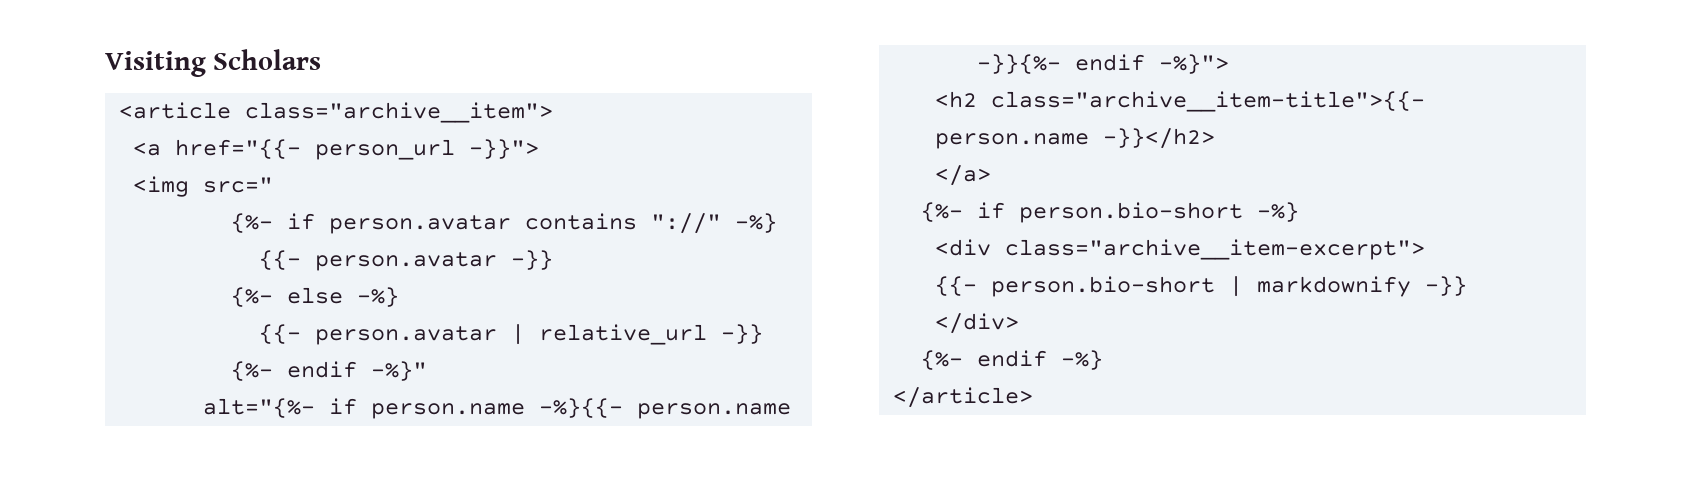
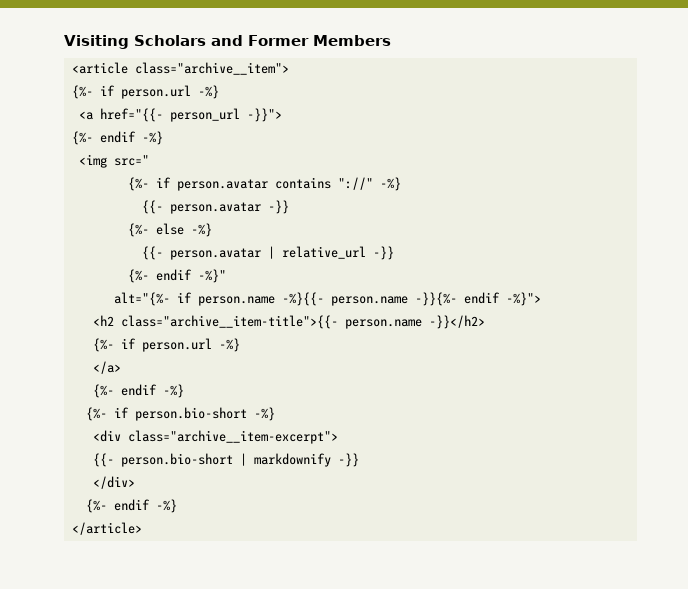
- Visiting Scholars
+ Visiting Scholars and Former Members
  <article class="archive__item">
+ {%- if person.url -%}
  <a href="{{- person_url -}}">
+ {%- endif -%}
  <h2 class="archive__item-title">{{- person.name -}}</h2>
+ {%- if person.url -%}
  </a>
+ {%- endif -%}

